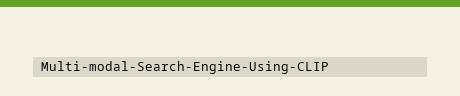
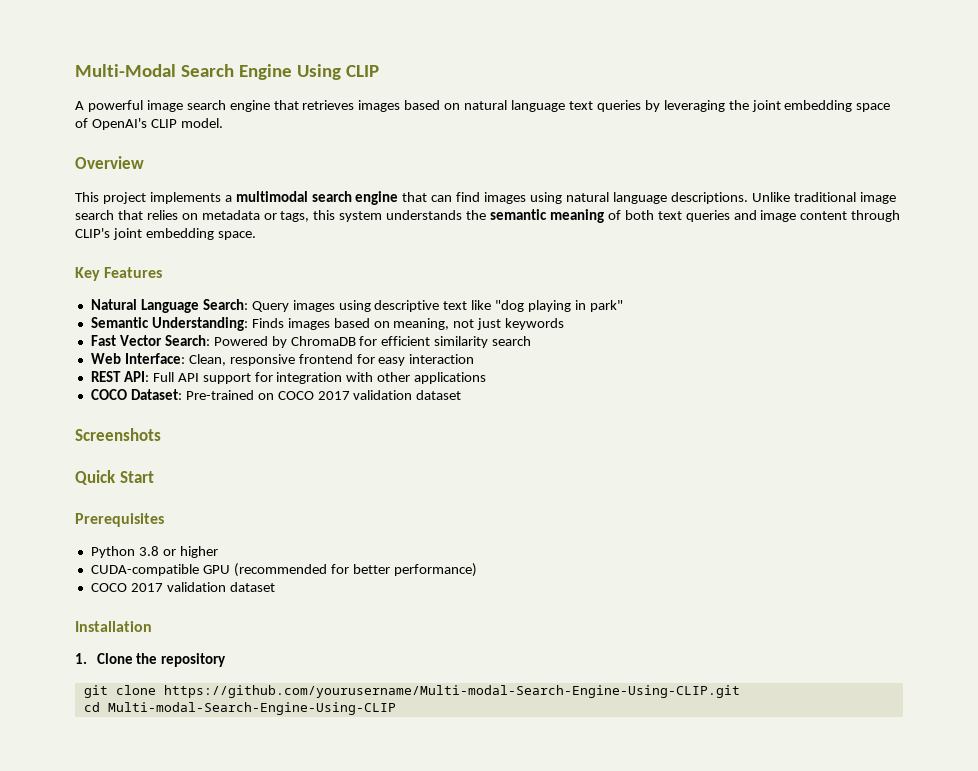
- Multi-modal-Search-Engine-Using-CLIP
+ Multi-Modal Search Engine Using CLIP
+ A powerful image search engine that retrieves images based on natural language text queries by leveraging the joint embedding space of OpenAI's CLIP model.
+ Overview
+ This project implements a multimodal search engine that can find images using natural language descriptions. Unlike traditional image search that relies on metadata or tags, this system understands the semantic meaning of both text queries and image content through CLIP's joint embedding space.
+ Key Features
+ Natural Language Search: Query images using descriptive text like "dog playing in park"
+ Semantic Understanding: Finds images based on meaning, not just keywords
+ Fast Vector Search: Powered by ChromaDB for efficient similarity search
+ Web Interface: Clean, responsive frontend for easy interaction
+ REST API: Full API support for integration with other applications
+ COCO Dataset: Pre-trained on COCO 2017 validation dataset
+ Screenshots
+ Quick Start
+ Prerequisites
+ Python 3.8 or higher
+ CUDA-compatible GPU (recommended for better performance)
+ COCO 2017 validation dataset
+ Installation
+ 1. Clone the repository
+ git clone https://github.com/yourusername/Multi-modal-Search-Engine-Using-CLIP.git
+ cd Multi-modal-Search-Engine-Using-CLIP

